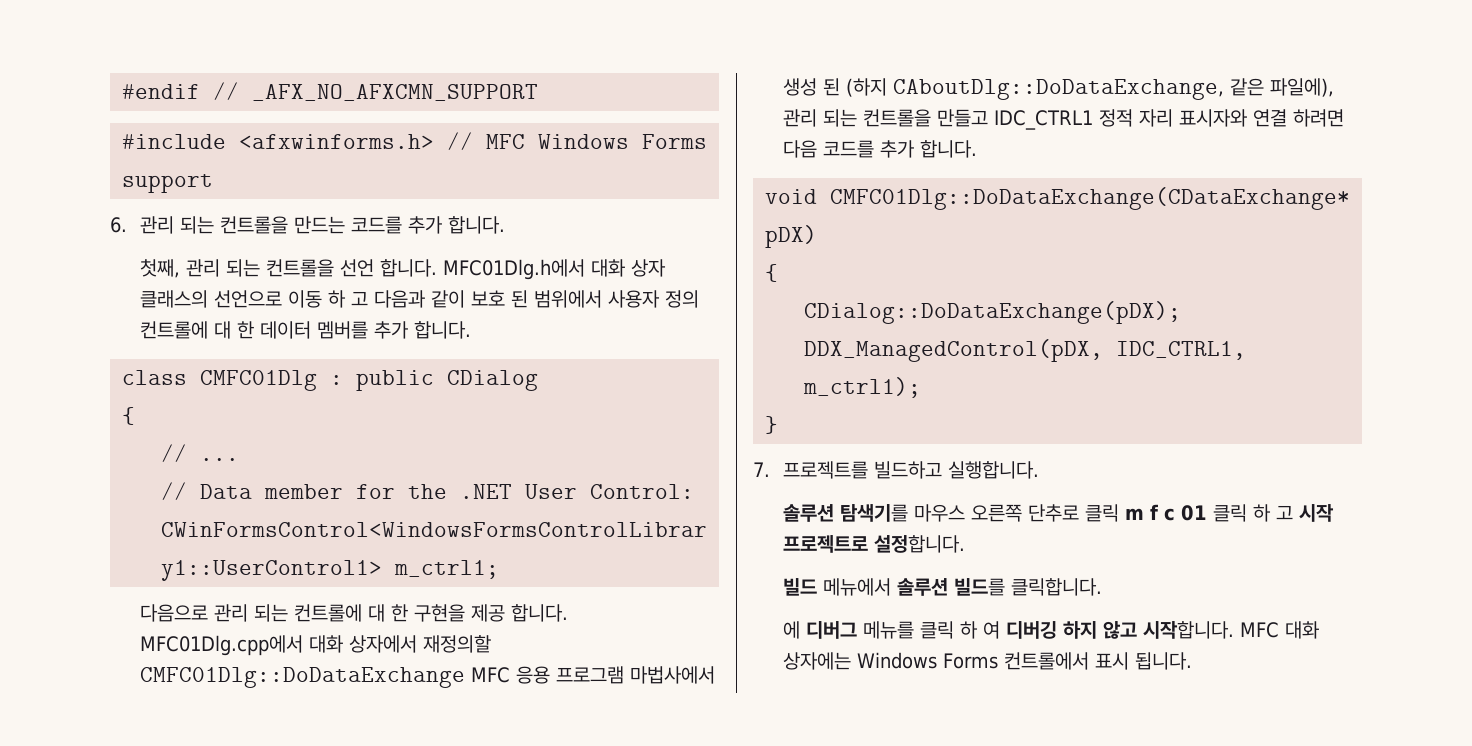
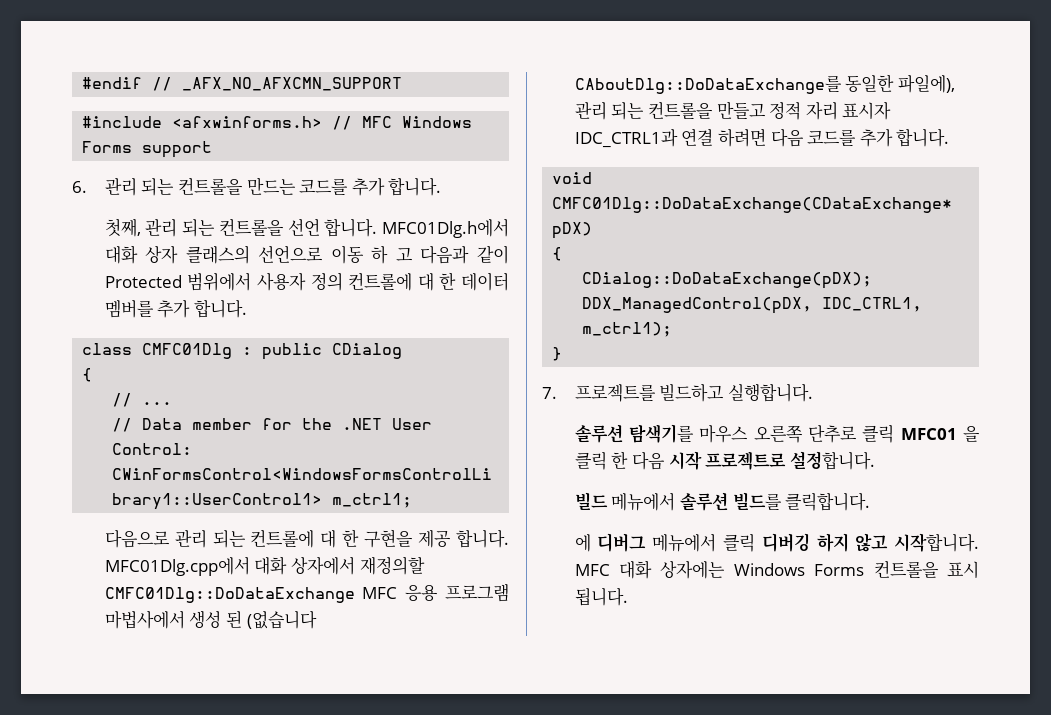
- MFC01Dlg.h에서 대화 상자 클래스의 선언으로 이동 하 고 다음과 같이 보호 된 범위에서 사용자 정의 컨트롤에 대 한 데이터 멤버를 추가 합니다.
+ MFC01Dlg.h에서 대화 상자 클래스의 선언으로 이동 하 고 다음과 같이 Protected 범위에서 사용자 정의 컨트롤에 대 한 데이터 멤버를 추가 합니다.
- MFC01Dlg.cpp에서 대화 상자에서 재정의할 CMFC01Dlg::DoDataExchange MFC 응용 프로그램 마법사에서 생성 된 (하지 CAboutDlg::DoDataExchange, 같은 파일에), 관리 되는 컨트롤을 만들고 IDC_CTRL1 정적 자리 표시자와 연결 하려면 다음 코드를 추가 합니다.
+ MFC01Dlg.cpp에서 대화 상자에서 재정의할 CMFC01Dlg::DoDataExchange MFC 응용 프로그램 마법사에서 생성 된 (없습니다 CAboutDlg::DoDataExchange를 동일한 파일에), 관리 되는 컨트롤을 만들고 정적 자리 표시자 IDC_CTRL1과 연결 하려면 다음 코드를 추가 합니다.
- 솔루션 탐색기를 마우스 오른쪽 단추로 클릭 m f c 01 클릭 하 고 시작 프로젝트로 설정합니다.
+ 솔루션 탐색기를 마우스 오른쪽 단추로 클릭 MFC01 을 클릭 한 다음 시작 프로젝트로 설정합니다.
- 에 디버그 메뉴를 클릭 하 여 디버깅 하지 않고 시작합니다.
+ 에 디버그 메뉴에서 클릭 디버깅 하지 않고 시작합니다.
- MFC 대화 상자에는 Windows Forms 컨트롤에서 표시 됩니다.
+ MFC 대화 상자에는 Windows Forms 컨트롤을 표시 됩니다.

